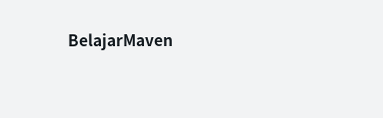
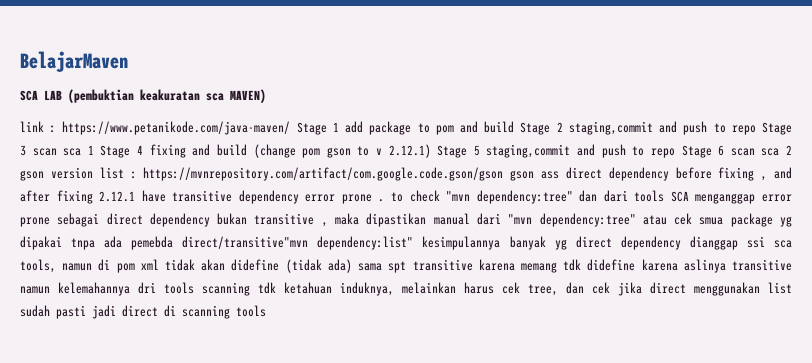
+ SCA LAB (pembuktian keakuratan sca MAVEN)
+ link : https://www.petanikode.com/java-maven/ Stage 1 add package to pom and build Stage 2 staging,commit and push to repo Stage 3 scan sca 1 Stage 4 fixing and build (change pom gson to v 2.12.1) Stage 5 staging,commit and push to repo Stage 6 scan sca 2 gson version list : https://mvnrepository.com/artifact/com.google.code.gson/gson gson ass direct dependency before fixing , and after fixing 2.12.1 have transitive dependency error prone . to check "mvn dependency:tree" dan dari tools SCA menganggap error prone sebagai direct dependency bukan transitive , maka dipastikan manual dari "mvn dependency:tree" atau cek smua package yg dipakai tnpa ada pemebda direct/transitive"mvn dependency:list" kesimpulannya banyak yg direct dependency dianggap ssi sca tools, namun di pom xml tidak akan didefine (tidak ada) sama spt transitive karena memang tdk didefine karena aslinya transitive namun kelemahannya dri tools scanning tdk ketahuan induknya, melainkan harus cek tree, dan cek jika direct menggunakan list sudah pasti jadi direct di scanning tools

